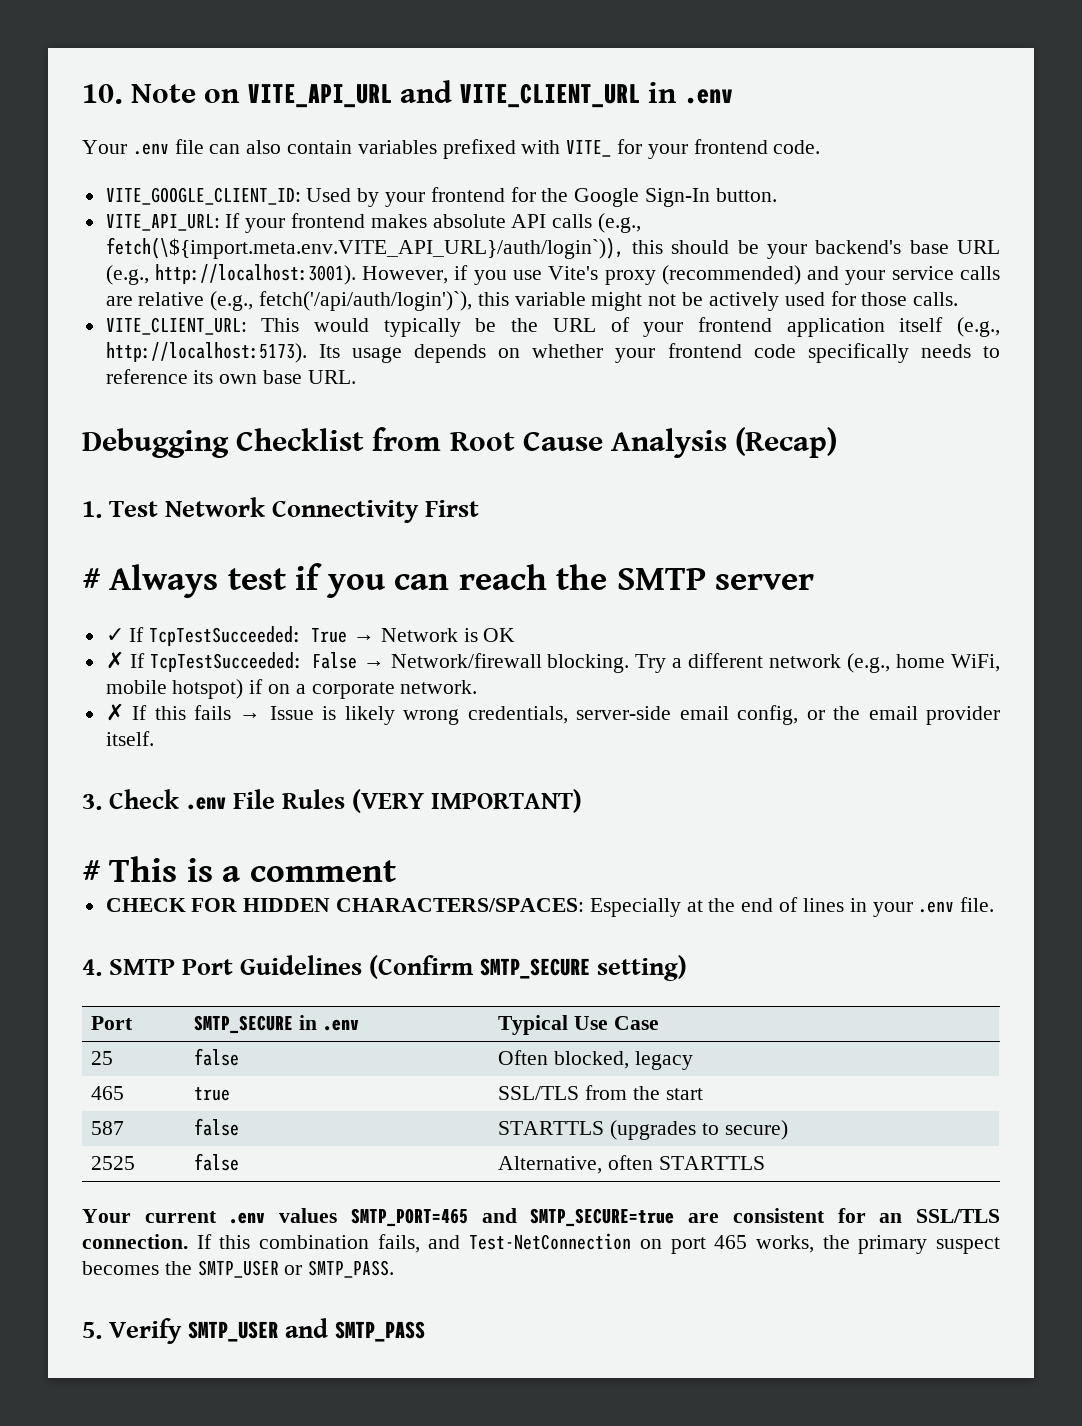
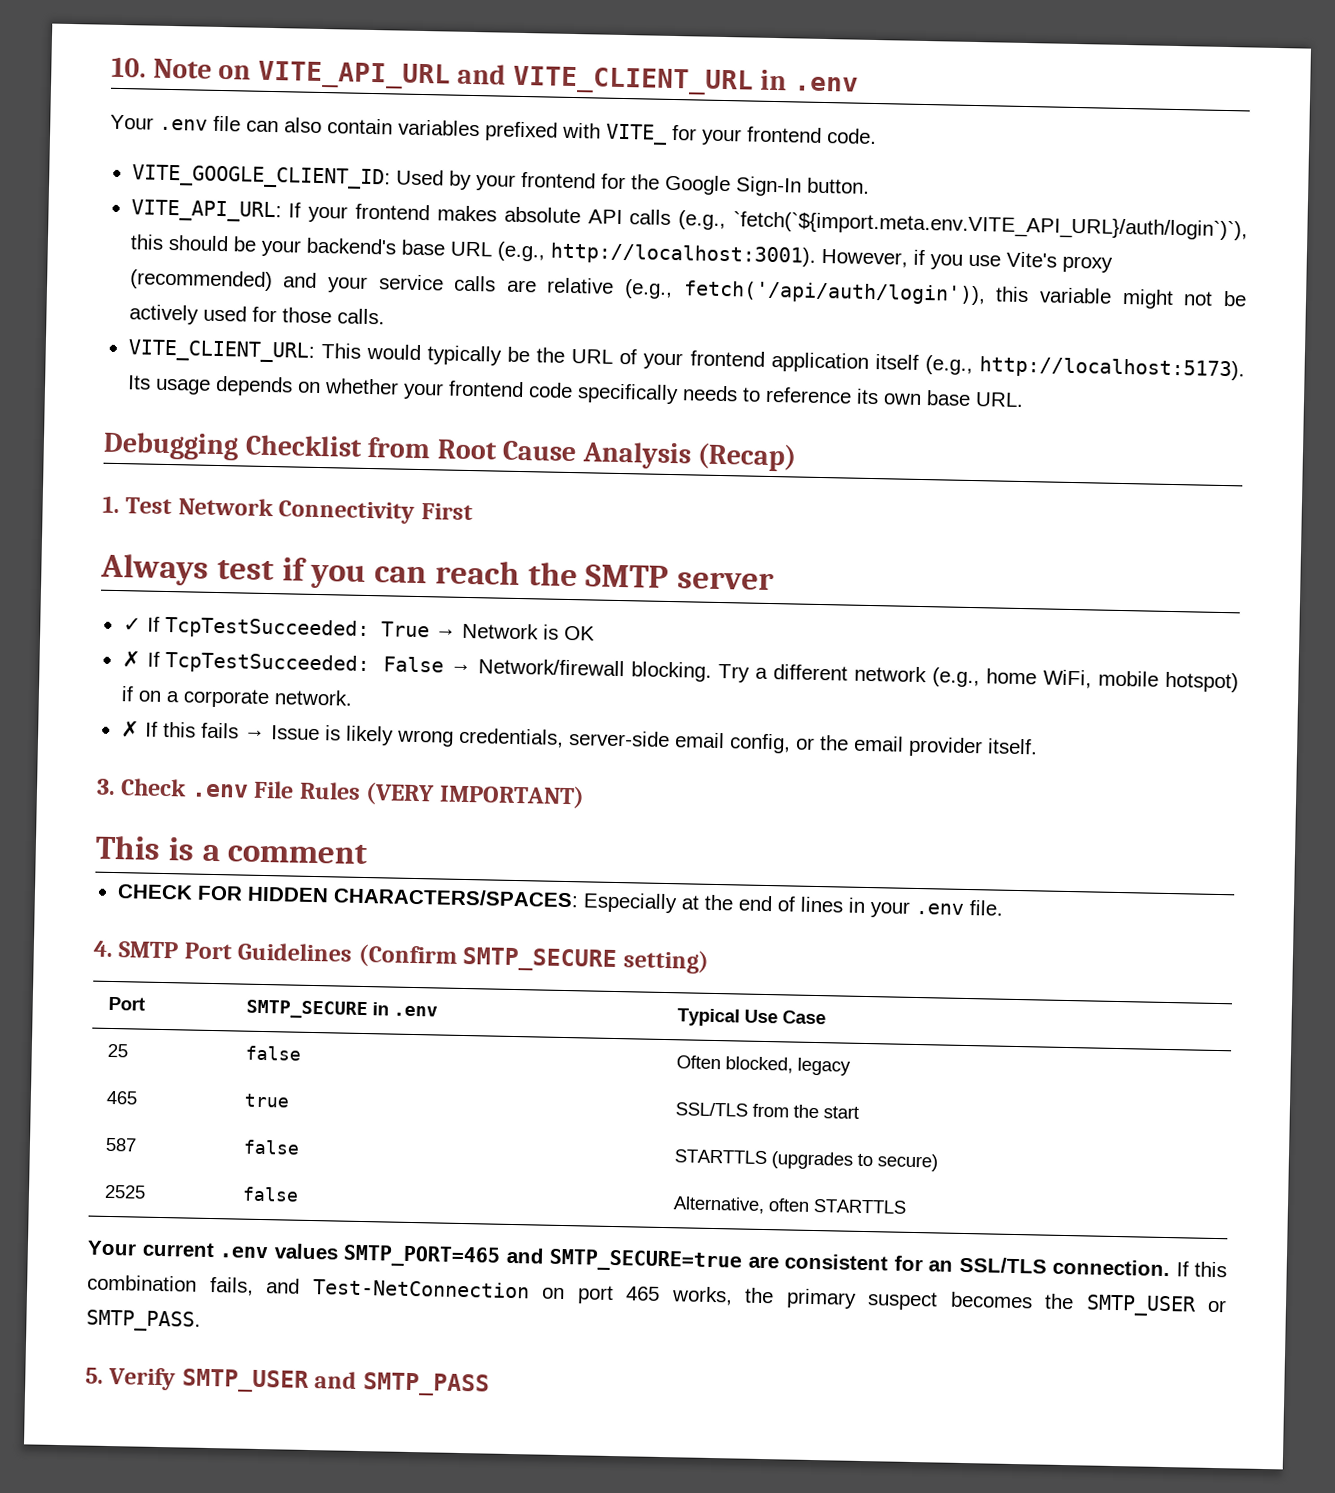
- VITE_API_URL: If your frontend makes absolute API calls (e.g., fetch(\${import.meta.env.VITE_API_URL}/auth/login`)), this should be your backend's base URL (e.g., http://localhost:3001).
+ VITE_API_URL: If your frontend makes absolute API calls (e.g., `fetch(`${import.meta.env.VITE_API_URL}/auth/login`)`), this should be your backend's base URL (e.g., http://localhost:3001).
- However, if you use Vite's proxy (recommended) and your service calls are relative (e.g., fetch('/api/auth/login')`), this variable might not be actively used for those calls.
+ However, if you use Vite's proxy (recommended) and your service calls are relative (e.g., fetch('/api/auth/login')), this variable might not be actively used for those calls.
- # Always test if you can reach the SMTP server
+ Always test if you can reach the SMTP server
- # This is a comment
+ This is a comment

